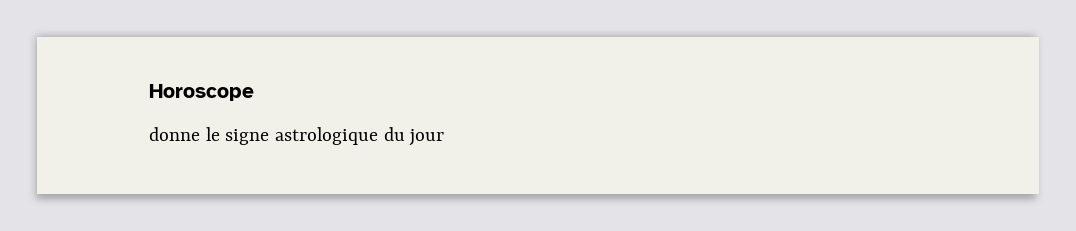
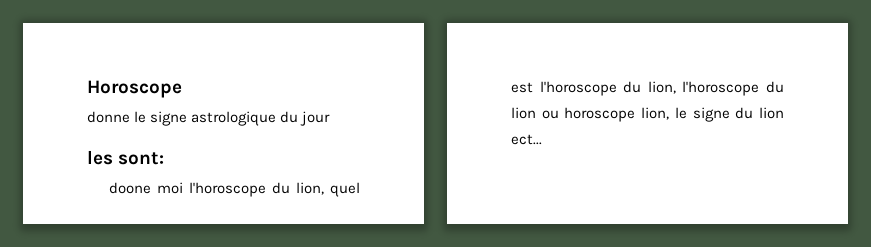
+ les sont:
+ doone moi l'horoscope du lion, quel est l'horoscope du lion, l'horoscope du lion ou horoscope lion, le signe du lion ect...

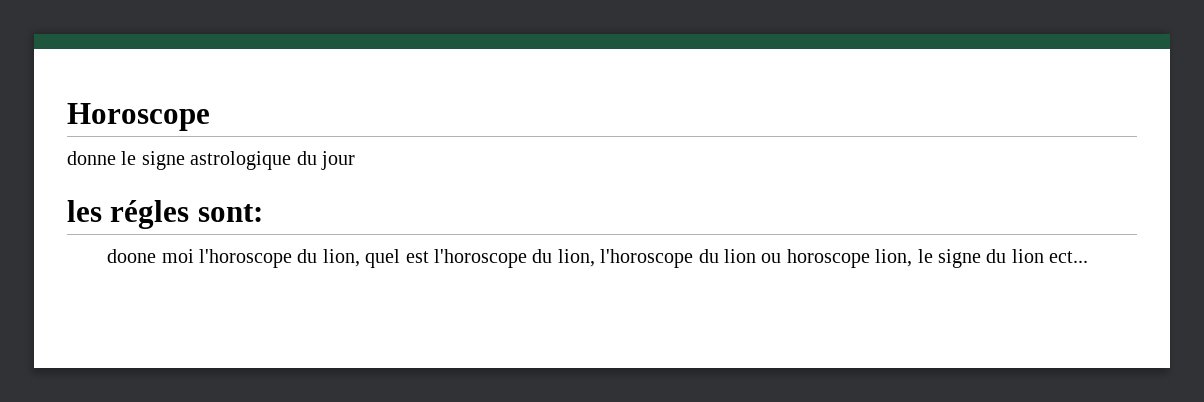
- les sont:
+ les régles sont:

